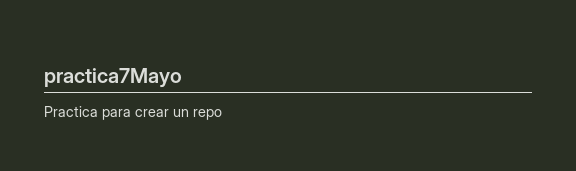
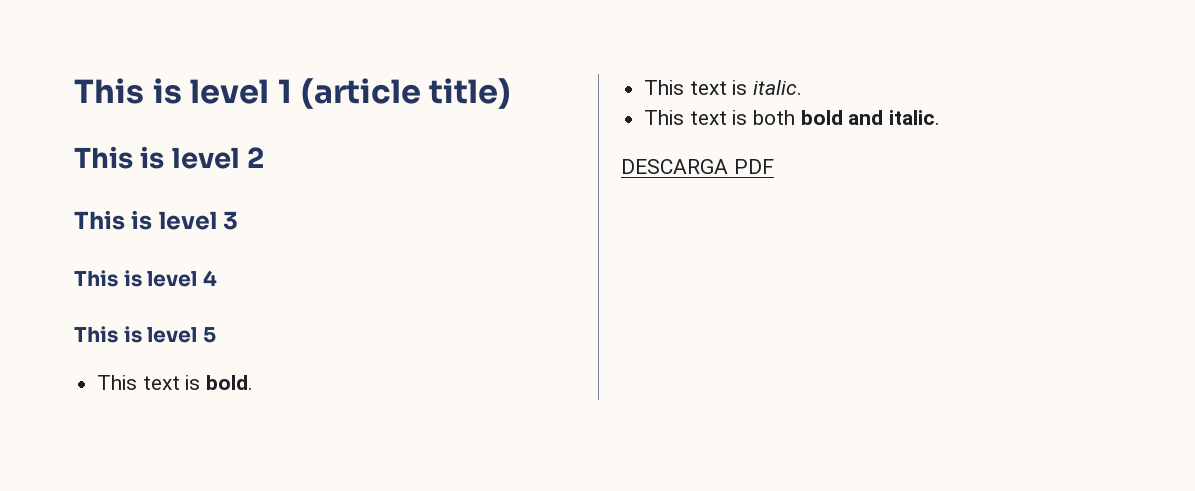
- practica7Mayo
- Practica para crear un repo
+ This is level 1 (article title)
+ This is level 2
+ This is level 3
+ This is level 4
+ This is level 5
+ This text is bold.
+ This text is italic.
+ This text is both bold and italic.
+ DESCARGA PDF

